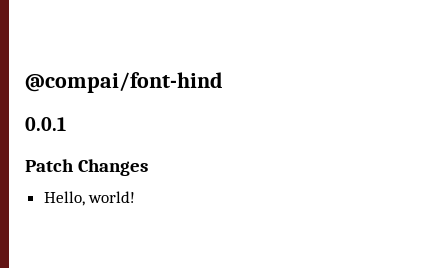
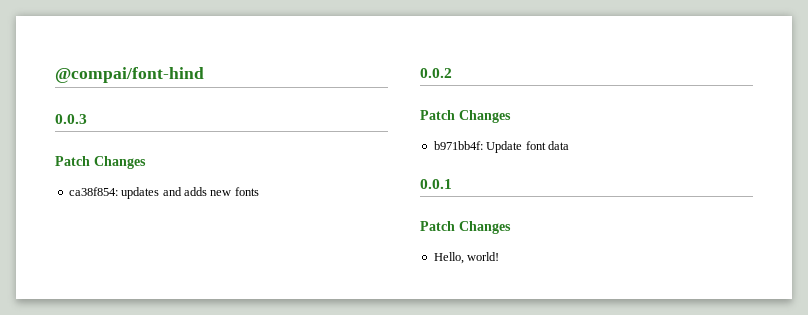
+ 0.0.3
+ Patch Changes
+ ca38f854: updates and adds new fonts
+ 0.0.2
+ Patch Changes
+ b971bb4f: Update font data

